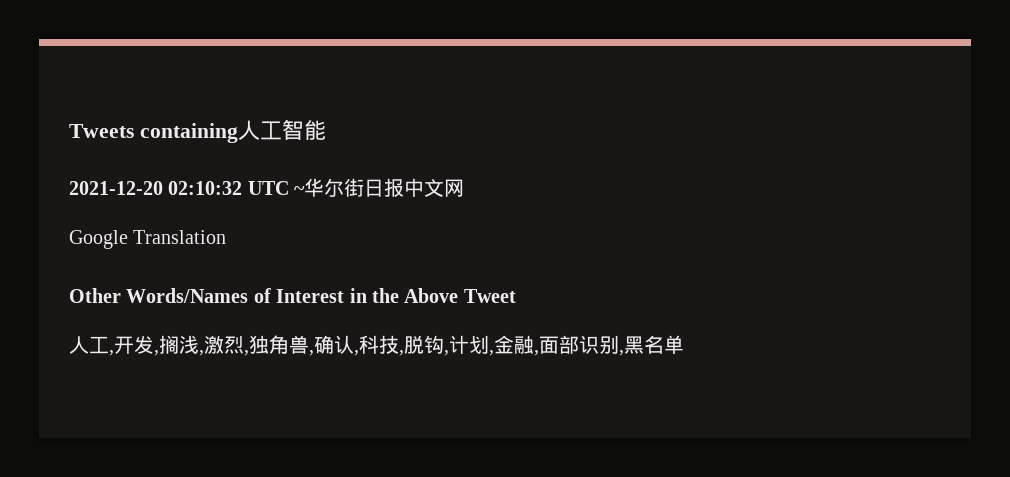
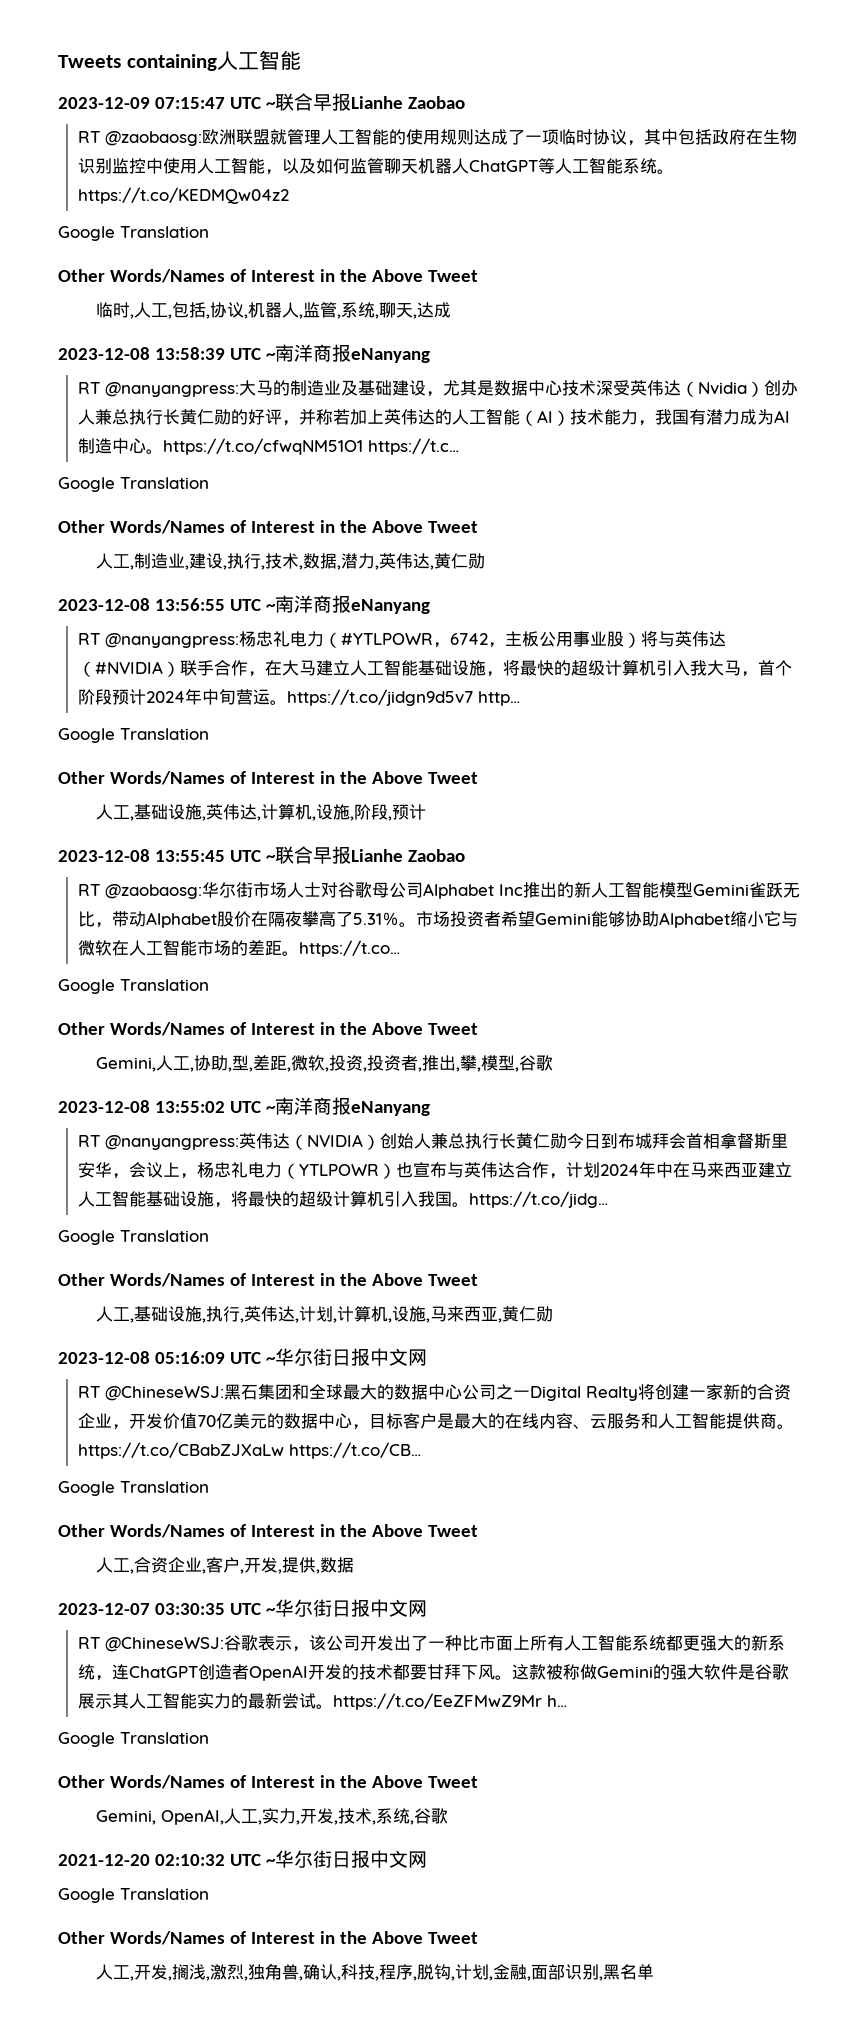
+ 2023-12-09 07:15:47 UTC ~联合早报Lianhe Zaobao
+ RT @zaobaosg:欧洲联盟就管理人工智能的使用规则达成了一项临时协议，其中包括政府在生物识别监控中使用人工智能，以及如何监管聊天机器人ChatGPT等人工智能系统。https://t.co/KEDMQw04z2
+ Google Translation
+ Other Words/Names of Interest in the Above Tweet
+ 临时,人工,包括,协议,机器人,监管,系统,聊天,达成
+ 2023-12-08 13:58:39 UTC ~南洋商报eNanyang
+ RT @nanyangpress:大马的制造业及基础建设，尤其是数据中心技术深受英伟达（Nvidia）创办人兼总执行长黄仁勋的好评，并称若加上英伟达的人工智能（AI）技术能力，我国有潜力成为AI制造中心。https://t.co/cfwqNM51O1 https://t.c…
+ Google Translation
+ Other Words/Names of Interest in the Above Tweet
+ 人工,制造业,建设,执行,技术,数据,潜力,英伟达,黄仁勋
+ 2023-12-08 13:56:55 UTC ~南洋商报eNanyang
+ RT @nanyangpress:杨忠礼电力（#YTLPOWR，6742，主板公用事业股）将与英伟达（#NVIDIA）联手合作，在大马建立人工智能基础设施，将最快的超级计算机引入我大马，首个阶段预计2024年中旬营运。https://t.co/jidgn9d5v7 http…
+ Google Translation
+ Other Words/Names of Interest in the Above Tweet
+ 人工,基础设施,英伟达,计算机,设施,阶段,预计
+ 2023-12-08 13:55:45 UTC ~联合早报Lianhe Zaobao
+ RT @zaobaosg:华尔街市场人士对谷歌母公司Alphabet Inc推出的新人工智能模型Gemini雀跃无比，带动Alphabet股价在隔夜攀高了5.31％。市场投资者希望Gemini能够协助Alphabet缩小它与微软在人工智能市场的差距。https://t.co…
+ Google Translation
+ Other Words/Names of Interest in the Above Tweet
+ Gemini,人工,协助,型,差距,微软,投资,投资者,推出,攀,模型,谷歌
+ 2023-12-08 13:55:02 UTC ~南洋商报eNanyang
+ RT @nanyangpress:英伟达（NVIDIA）创始人兼总执行长黄仁勋今日到布城拜会首相拿督斯里安华，会议上，杨忠礼电力（YTLPOWR）也宣布与英伟达合作，计划2024年中在马来西亚建立人工智能基础设施，将最快的超级计算机引入我国。https://t.co/jidg…
+ Google Translation
+ Other Words/Names of Interest in the Above Tweet
+ 人工,基础设施,执行,英伟达,计划,计算机,设施,马来西亚,黄仁勋
+ 2023-12-08 05:16:09 UTC ~华尔街日报中文网
+ RT @ChineseWSJ:黑石集团和全球最大的数据中心公司之一Digital Realty将创建一家新的合资企业，开发价值70亿美元的数据中心，目标客户是最大的在线内容、云服务和人工智能提供商。https://t.co/CBabZJXaLw https://t.co/CB…
+ Google Translation
+ Other Words/Names of Interest in the Above Tweet
+ 人工,合资企业,客户,开发,提供,数据
+ 2023-12-07 03:30:35 UTC ~华尔街日报中文网
+ RT @ChineseWSJ:谷歌表示，该公司开发出了一种比市面上所有人工智能系统都更强大的新系统，连ChatGPT创造者OpenAI开发的技术都要甘拜下风。这款被称做Gemini的强大软件是谷歌展示其人工智能实力的最新尝试。https://t.co/EeZFMwZ9Mr h…
+ Google Translation
+ Other Words/Names of Interest in the Above Tweet
+ Gemini, OpenAI,人工,实力,开发,技术,系统,谷歌
- 人工,开发,搁浅,激烈,独角兽,确认,科技,脱钩,计划,金融,面部识别,黑名单
+ 人工,开发,搁浅,激烈,独角兽,确认,科技,程序,脱钩,计划,金融,面部识别,黑名单

